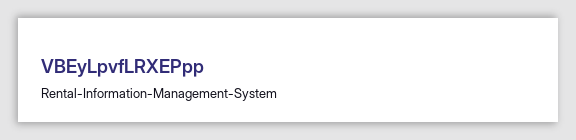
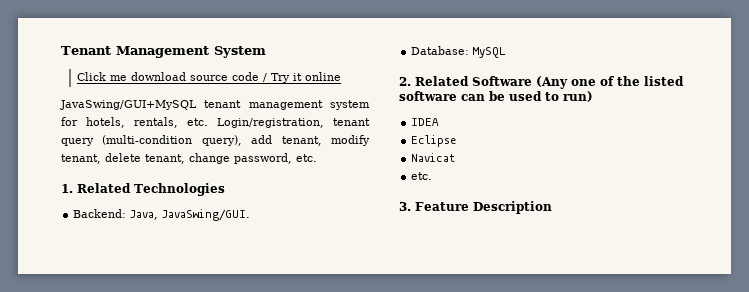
- VBEyLpvfLRXEPpp
- Rental-Information-Management-System
+ Tenant Management System
+ Click me download source code / Try it online
+ JavaSwing/GUI+MySQL tenant management system for hotels, rentals, etc. Login/registration, tenant query (multi-condition query), add tenant, modify tenant, delete tenant, change password, etc.
+ 1. Related Technologies
+ Backend: Java, JavaSwing/GUI.
+ Database: MySQL
+ 2. Related Software (Any one of the listed software can be used to run)
+ IDEA
+ Eclipse
+ Navicat
+ etc.
+ 3. Feature Description

